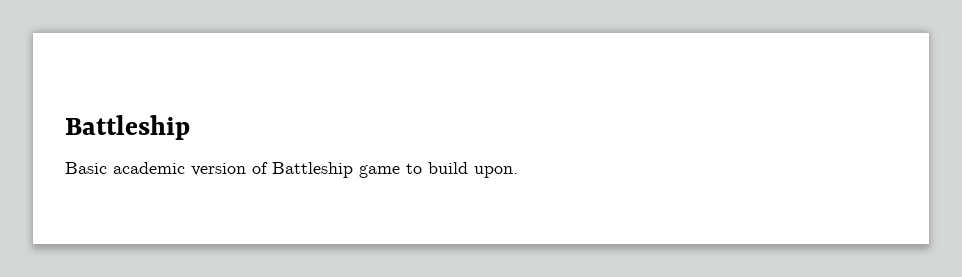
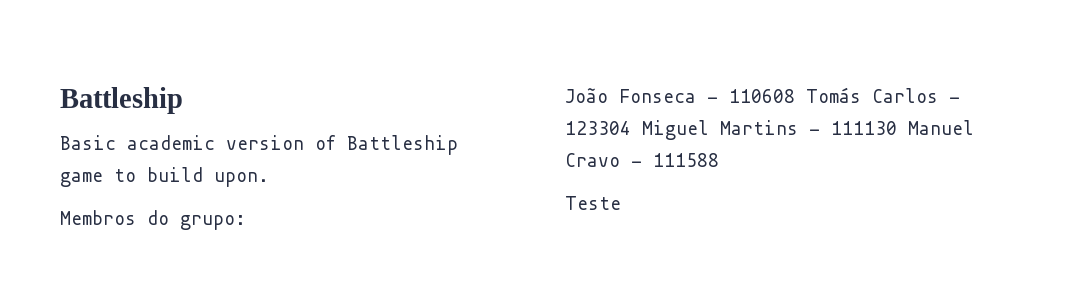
+ Membros do grupo:
+ João Fonseca - 110608 Tomás Carlos - 123304 Miguel Martins - 111130 Manuel Cravo - 111588
+ Teste

